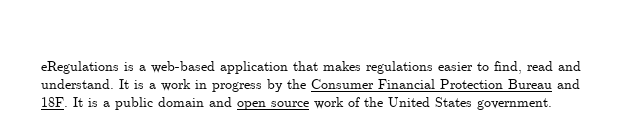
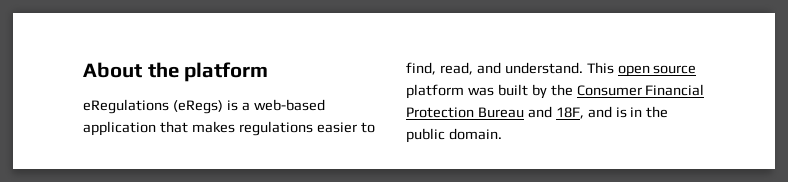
- eRegulations is a web-based application that makes regulations easier to find, read and understand.
+ About the platform
+ eRegulations (eRegs) is a web-based application that makes regulations easier to find, read, and understand.
- It is a work in progress by the Consumer Financial Protection Bureau and 18F. It is a public domain and open source work of the United States government.
+ This open source platform was built by the Consumer Financial Protection Bureau and 18F, and is in the public domain.

